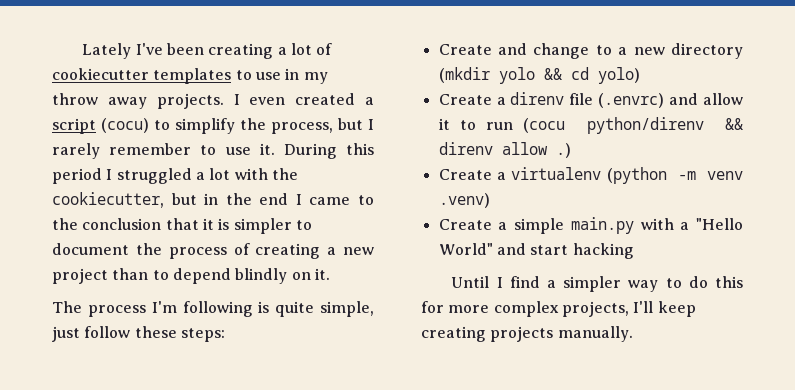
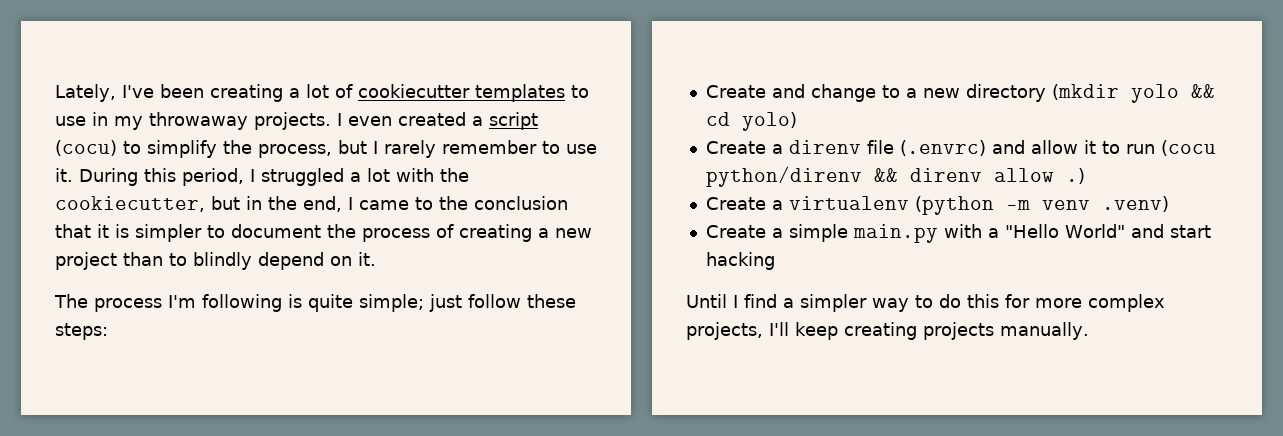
- Lately I've been creating a lot of cookiecutter templates to use in my throw away projects.
+ Lately, I've been creating a lot of cookiecutter templates to use in my throwaway projects.
- During this period I struggled a lot with the cookiecutter, but in the end I came to the conclusion that it is simpler to document the process of creating a new project than to depend blindly on it.
+ During this period, I struggled a lot with the cookiecutter, but in the end, I came to the conclusion that it is simpler to document the process of creating a new project than to blindly depend on it.
- The process I'm following is quite simple, just follow these steps:
+ The process I'm following is quite simple; just follow these steps:

